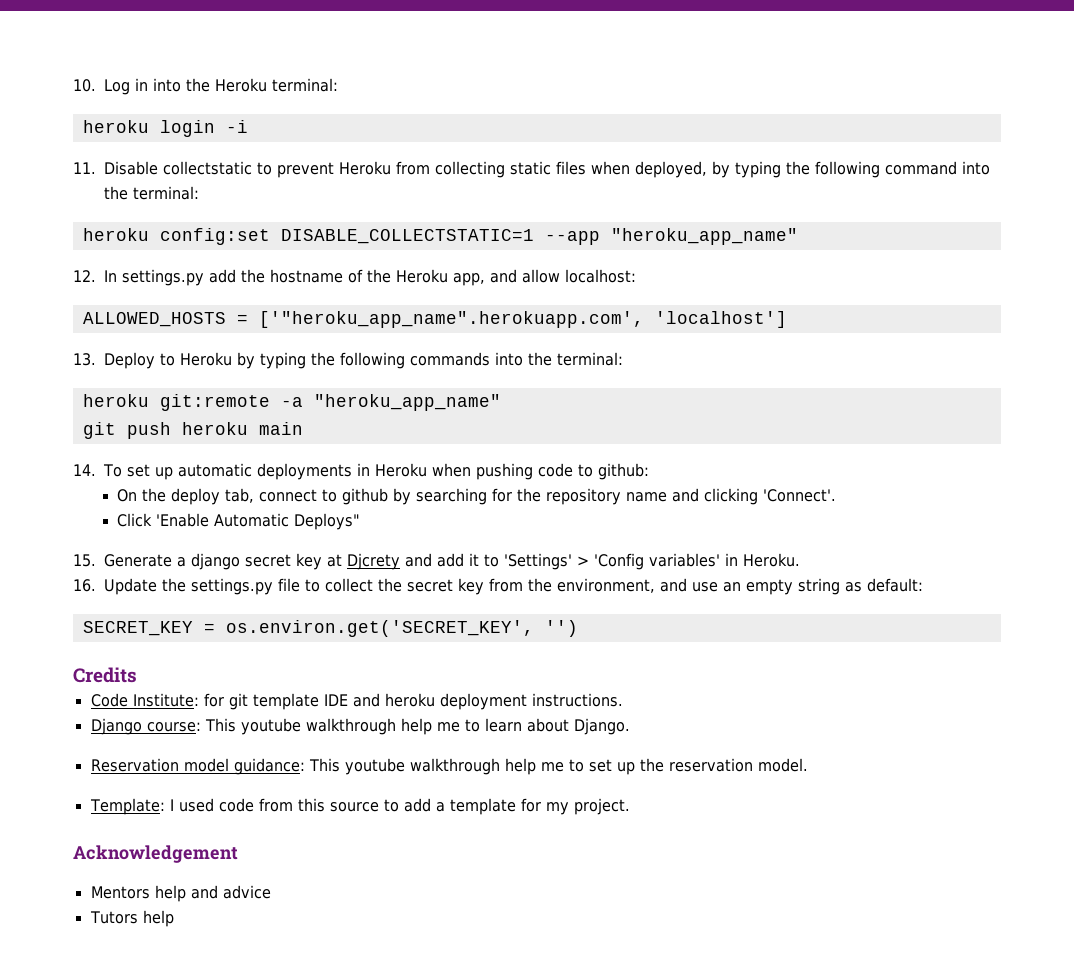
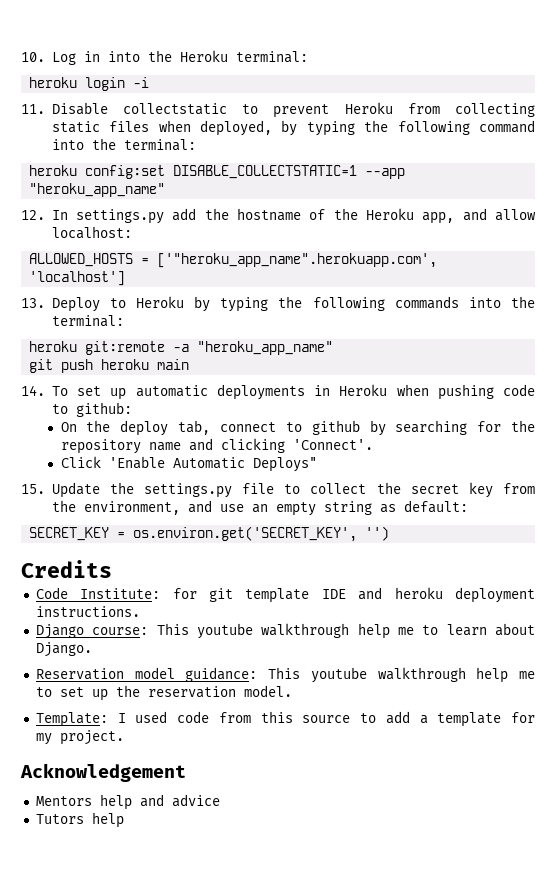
- 15. Generate a django secret key at Djcrety and add it to 'Settings' > 'Config variables' in Heroku.
- 16. Update the settings.py file to collect the secret key from the environment, and use an empty string as default:
+ 15. Update the settings.py file to collect the secret key from the environment, and use an empty string as default:

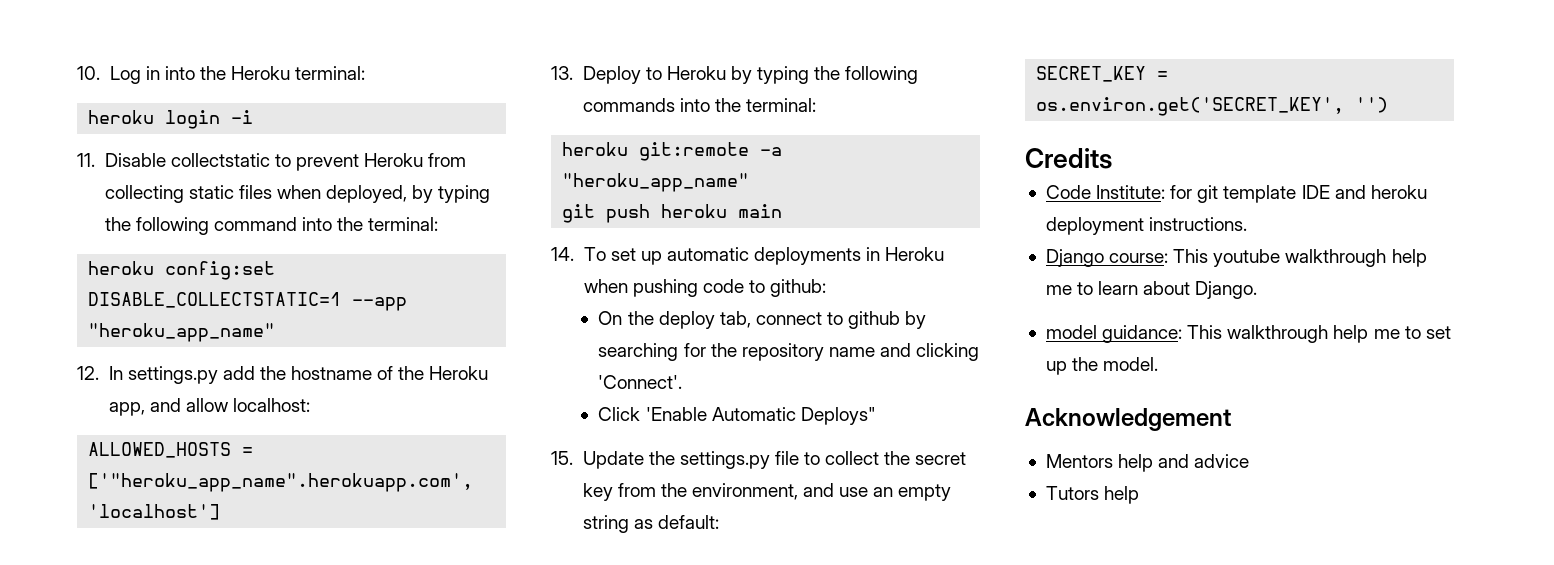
- Reservation model guidance: This youtube walkthrough help me to set up the reservation model.
+ model guidance: This walkthrough help me to set up the model.
- Template: I used code from this source to add a template for my project.

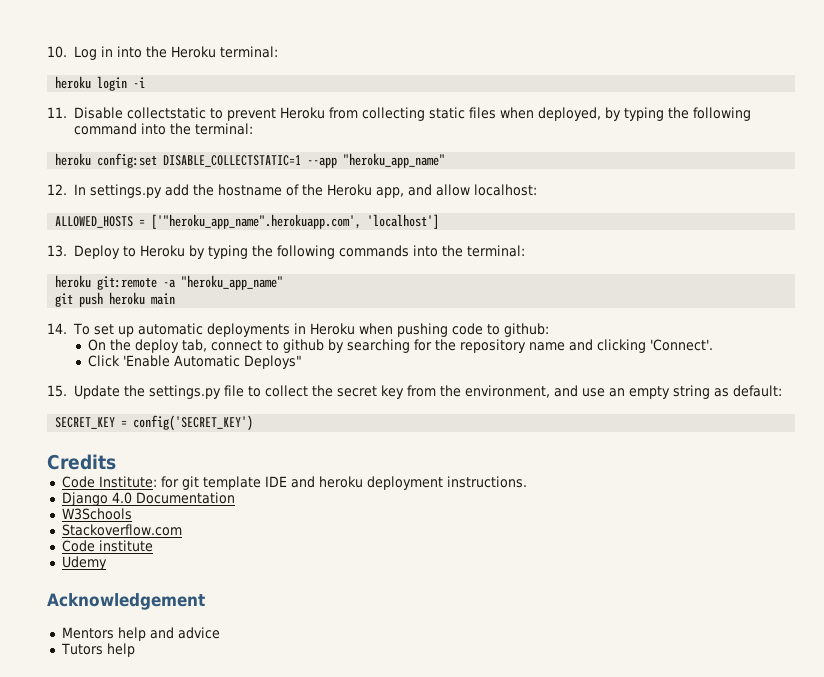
- SECRET_KEY = os.environ.get('SECRET_KEY', '')
+ SECRET_KEY = config('SECRET_KEY')
- Django course: This youtube walkthrough help me to learn about Django.
- model guidance: This walkthrough help me to set up the model.
+ Django 4.0 Documentation
+ W3Schools
+ Stackoverflow.com
+ Code institute
+ Udemy

